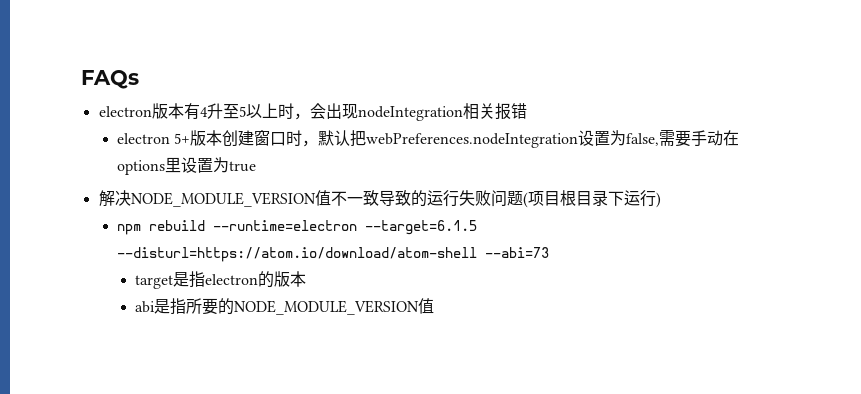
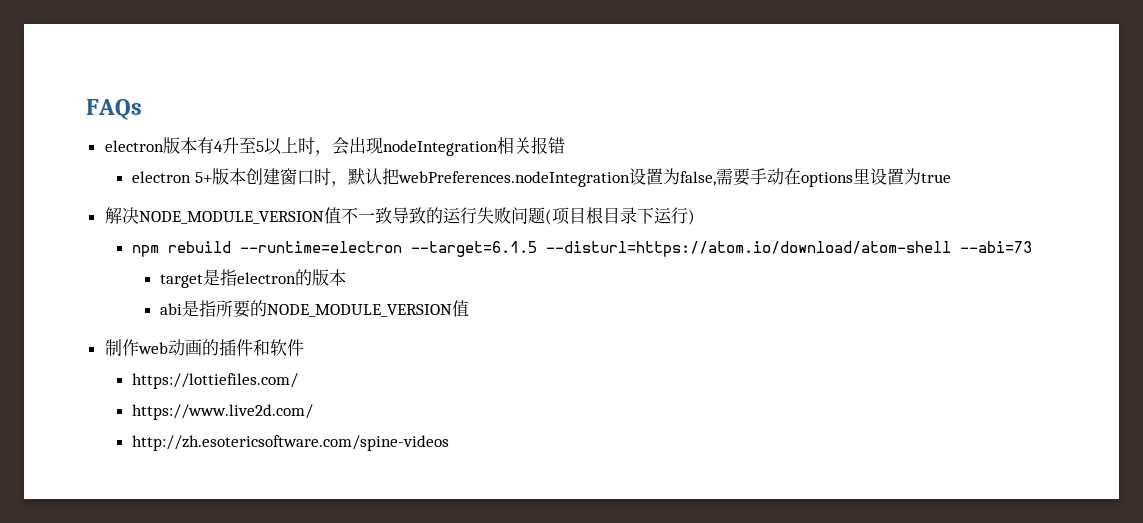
+ 制作web动画的插件和软件
+ https://lottiefiles.com/
+ https://www.live2d.com/
+ http://zh.esotericsoftware.com/spine-videos

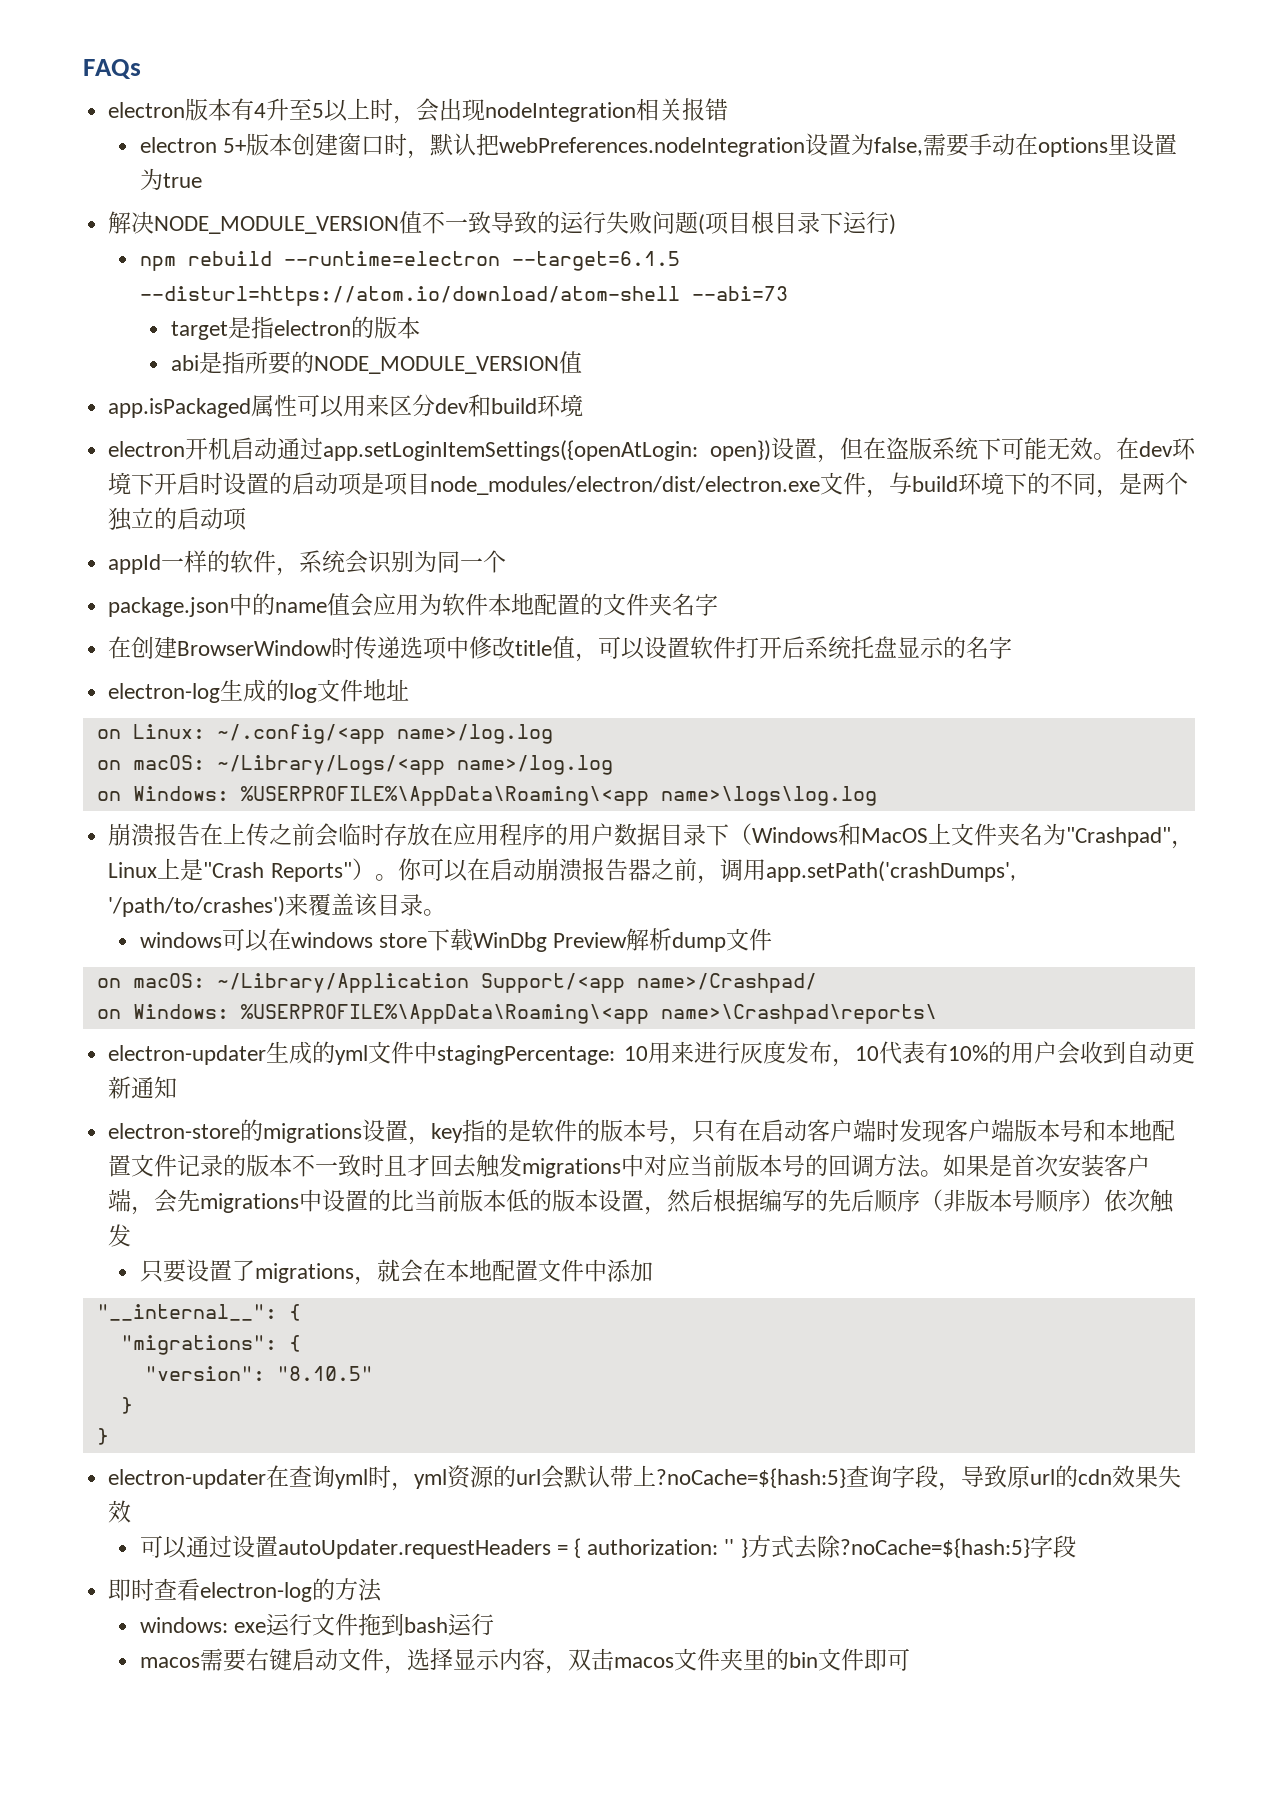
- 制作web动画的插件和软件
- https://lottiefiles.com/
- https://www.live2d.com/
- http://zh.esotericsoftware.com/spine-videos
+ app.isPackaged属性可以用来区分dev和build环境
+ electron开机启动通过app.setLoginItemSettings({openAtLogin: open})设置，但在盗版系统下可能无效。在dev环境下开启时设置的启动项是项目node_modules/electron/dist/electron.exe文件，与build环境下的不同，是两个独立的启动项
+ appId一样的软件，系统会识别为同一个
+ package.json中的name值会应用为软件本地配置的文件夹名字
+ 在创建BrowserWindow时传递选项中修改title值，可以设置软件打开后系统托盘显示的名字
+ electron-log生成的log文件地址
+ on Linux: ~/.config/<app name>/log.log
+ on macOS: ~/Library/Logs/<app name>/log.log
+ on Windows: %USERPROFILE%\AppData\Roaming\<app name>\logs\log.log
+ 崩溃报告在上传之前会临时存放在应用程序的用户数据目录下（Windows和MacOS上文件夹名为"Crashpad"，Linux上是"Crash Reports"）。你可以在启动崩溃报告器之前，调用app.setPath('crashDumps', '/path/to/crashes')来覆盖该目录。
+ windows可以在windows store下载WinDbg Preview解析dump文件
+ on macOS: ~/Library/Application Support/<app name>/Crashpad/
+ on Windows: %USERPROFILE%\AppData\Roaming\<app name>\Crashpad\reports\
+ electron-updater生成的yml文件中stagingPercentage: 10用来进行灰度发布，10代表有10%的用户会收到自动更新通知
+ electron-store的migrations设置，key指的是软件的版本号，只有在启动客户端时发现客户端版本号和本地配置文件记录的版本不一致时且才回去触发migrations中对应当前版本号的回调方法。如果是首次安装客户端，会先migrations中设置的比当前版本低的版本设置，然后根据编写的先后顺序（非版本号顺序）依次触发
+ 只要设置了migrations，就会在本地配置文件中添加
+ "__internal__": {
+ "migrations": {
+ "version": "8.10.5"
+ }
+ }
+ electron-updater在查询yml时，yml资源的url会默认带上?noCache=${hash:5}查询字段，导致原url的cdn效果失效
+ 可以通过设置autoUpdater.requestHeaders = { authorization: '' }方式去除?noCache=${hash:5}字段
+ 即时查看electron-log的方法
+ windows: exe运行文件拖到bash运行
+ macos需要右键启动文件，选择显示内容，双击macos文件夹里的bin文件即可

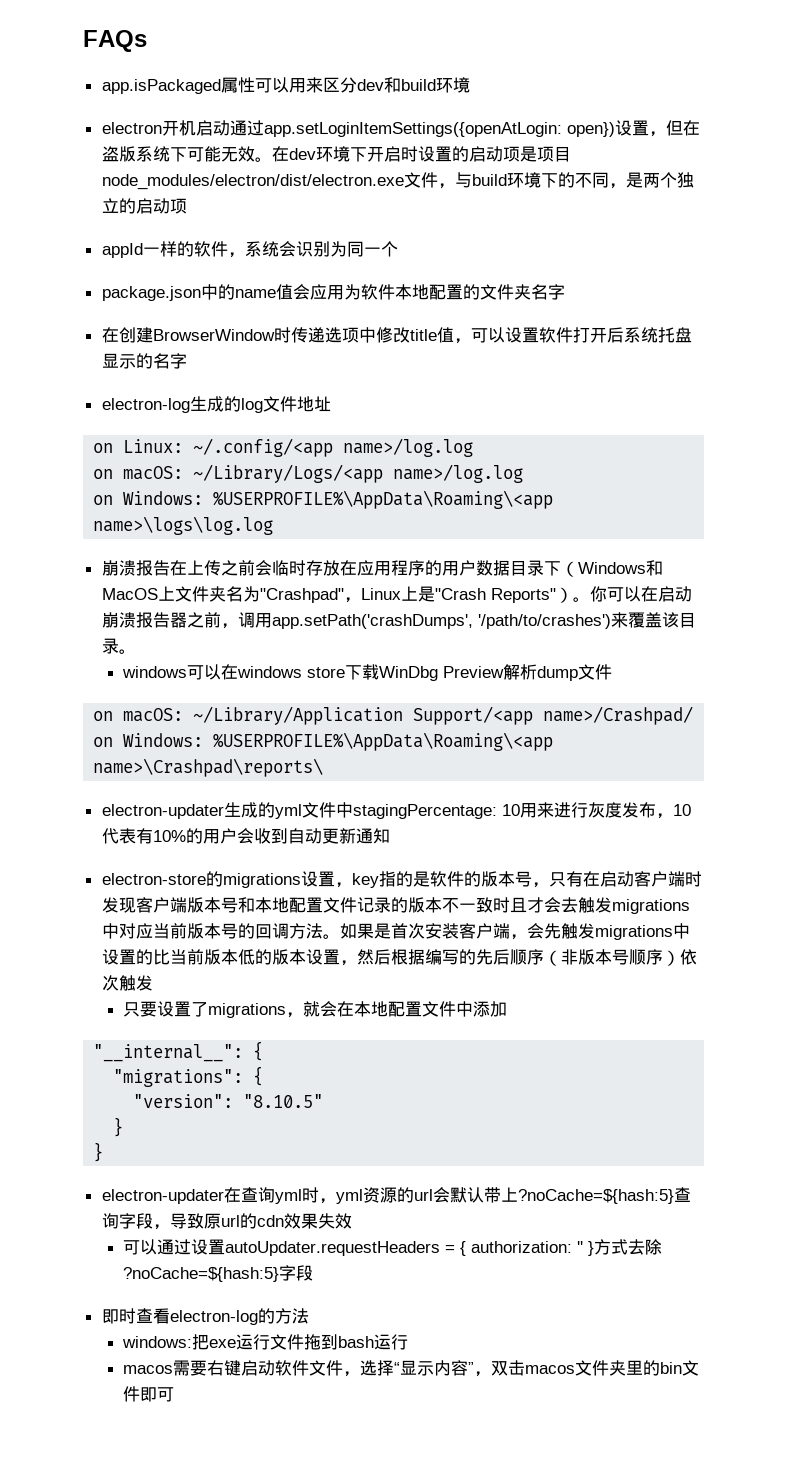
- electron版本有4升至5以上时，会出现nodeIntegration相关报错
- electron 5+版本创建窗口时，默认把webPreferences.nodeIntegration设置为false,需要手动在options里设置为true
- 解决NODE_MODULE_VERSION值不一致导致的运行失败问题(项目根目录下运行)
- npm rebuild --runtime=electron --target=6.1.5 --disturl=https://atom.io/download/atom-shell --abi=73
- target是指electron的版本
- abi是指所要的NODE_MODULE_VERSION值
- electron-store的migrations设置，key指的是软件的版本号，只有在启动客户端时发现客户端版本号和本地配置文件记录的版本不一致时且才回去触发migrations中对应当前版本号的回调方法。
+ electron-store的migrations设置，key指的是软件的版本号，只有在启动客户端时发现客户端版本号和本地配置文件记录的版本不一致时且才会去触发migrations中对应当前版本号的回调方法。
- 如果是首次安装客户端，会先migrations中设置的比当前版本低的版本设置，然后根据编写的先后顺序（非版本号顺序）依次触发
+ 如果是首次安装客户端，会先触发migrations中设置的比当前版本低的版本设置，然后根据编写的先后顺序（非版本号顺序）依次触发
- windows: exe运行文件拖到bash运行
+ windows:把exe运行文件拖到bash运行
- macos需要右键启动文件，选择显示内容，双击macos文件夹里的bin文件即可
+ macos需要右键启动软件文件，选择“显示内容”，双击macos文件夹里的bin文件即可

